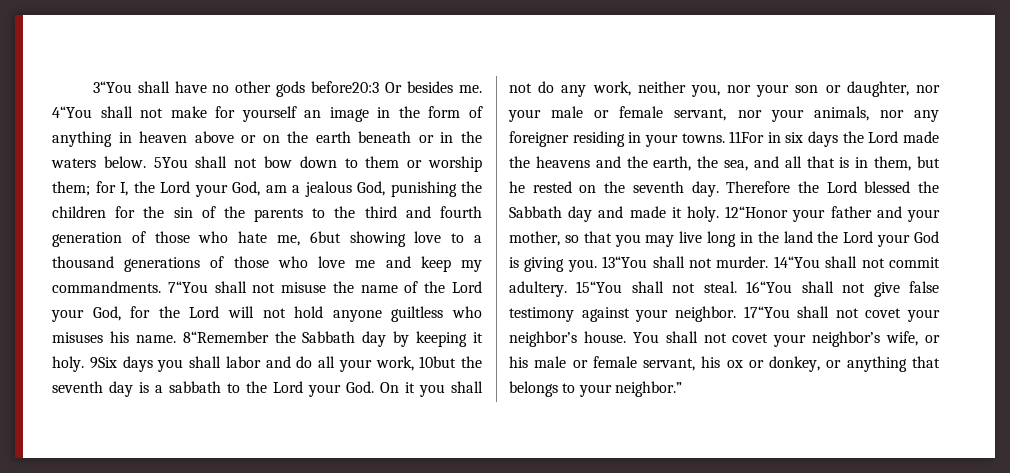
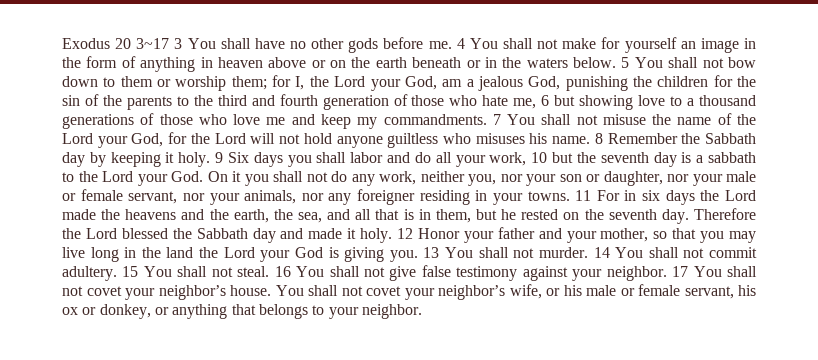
- 3“You shall have no other gods before20:3 Or besides me. 4“You shall not make for yourself an image in the form of anything in heaven above or on the earth beneath or in the waters below.
+ Exodus 20 3~17 3 You shall have no other gods before me. 4 You shall not make for yourself an image in the form of anything in heaven above or on the earth beneath or in the waters below.
- 5You shall not bow down to them or worship them; for I, the Lord your God, am a jealous God, punishing the children for the sin of the parents to the third and fourth generation of those who hate me, 6but showing love to a thousand generations of those who love me and keep my commandments.
+ 5 You shall not bow down to them or worship them; for I, the Lord your God, am a jealous God, punishing the children for the sin of the parents to the third and fourth generation of those who hate me, 6 but showing love to a thousand generations of those who love me and keep my commandments.
- 7“You shall not misuse the name of the Lord your God, for the Lord will not hold anyone guiltless who misuses his name.
+ 7 You shall not misuse the name of the Lord your God, for the Lord will not hold anyone guiltless who misuses his name.
- 8“Remember the Sabbath day by keeping it holy.
+ 8 Remember the Sabbath day by keeping it holy.
- 9Six days you shall labor and do all your work, 10but the seventh day is a sabbath to the Lord your God. On it you shall not do any work, neither you, nor your son or daughter, nor your male or female servant, nor your animals, nor any foreigner residing in your towns.
+ 9 Six days you shall labor and do all your work, 10 but the seventh day is a sabbath to the Lord your God. On it you shall not do any work, neither you, nor your son or daughter, nor your male or female servant, nor your animals, nor any foreigner residing in your towns.
- 11For in six days the Lord made the heavens and the earth, the sea, and all that is in them, but he rested on the seventh day.
+ 11 For in six days the Lord made the heavens and the earth, the sea, and all that is in them, but he rested on the seventh day.
- 12“Honor your father and your mother, so that you may live long in the land the Lord your God is giving you.
+ 12 Honor your father and your mother, so that you may live long in the land the Lord your God is giving you.
- 13“You shall not murder.
+ 13 You shall not murder.
- 14“You shall not commit adultery.
+ 14 You shall not commit adultery.
- 15“You shall not steal.
+ 15 You shall not steal.
- 16“You shall not give false testimony against your neighbor.
+ 16 You shall not give false testimony against your neighbor.
- 17“You shall not covet your neighbor’s house.
+ 17 You shall not covet your neighbor’s house.
- You shall not covet your neighbor’s wife, or his male or female servant, his ox or donkey, or anything that belongs to your neighbor.”
+ You shall not covet your neighbor’s wife, or his male or female servant, his ox or donkey, or anything that belongs to your neighbor.

